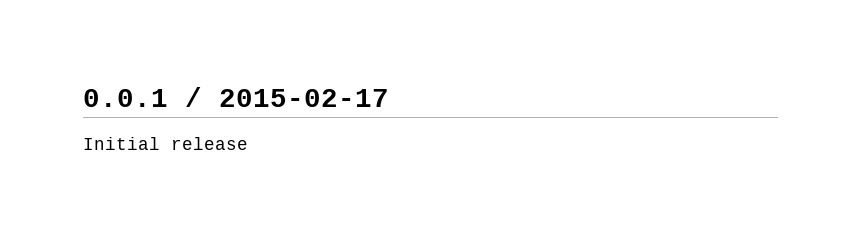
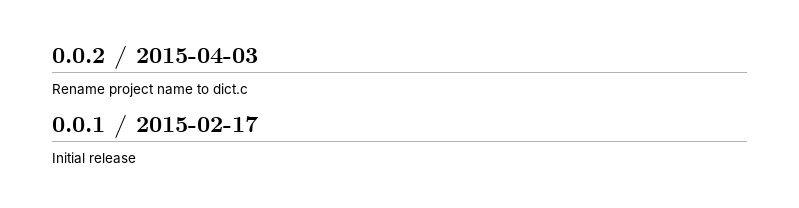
+ 0.0.2 / 2015-04-03
+ Rename project name to dict.c

